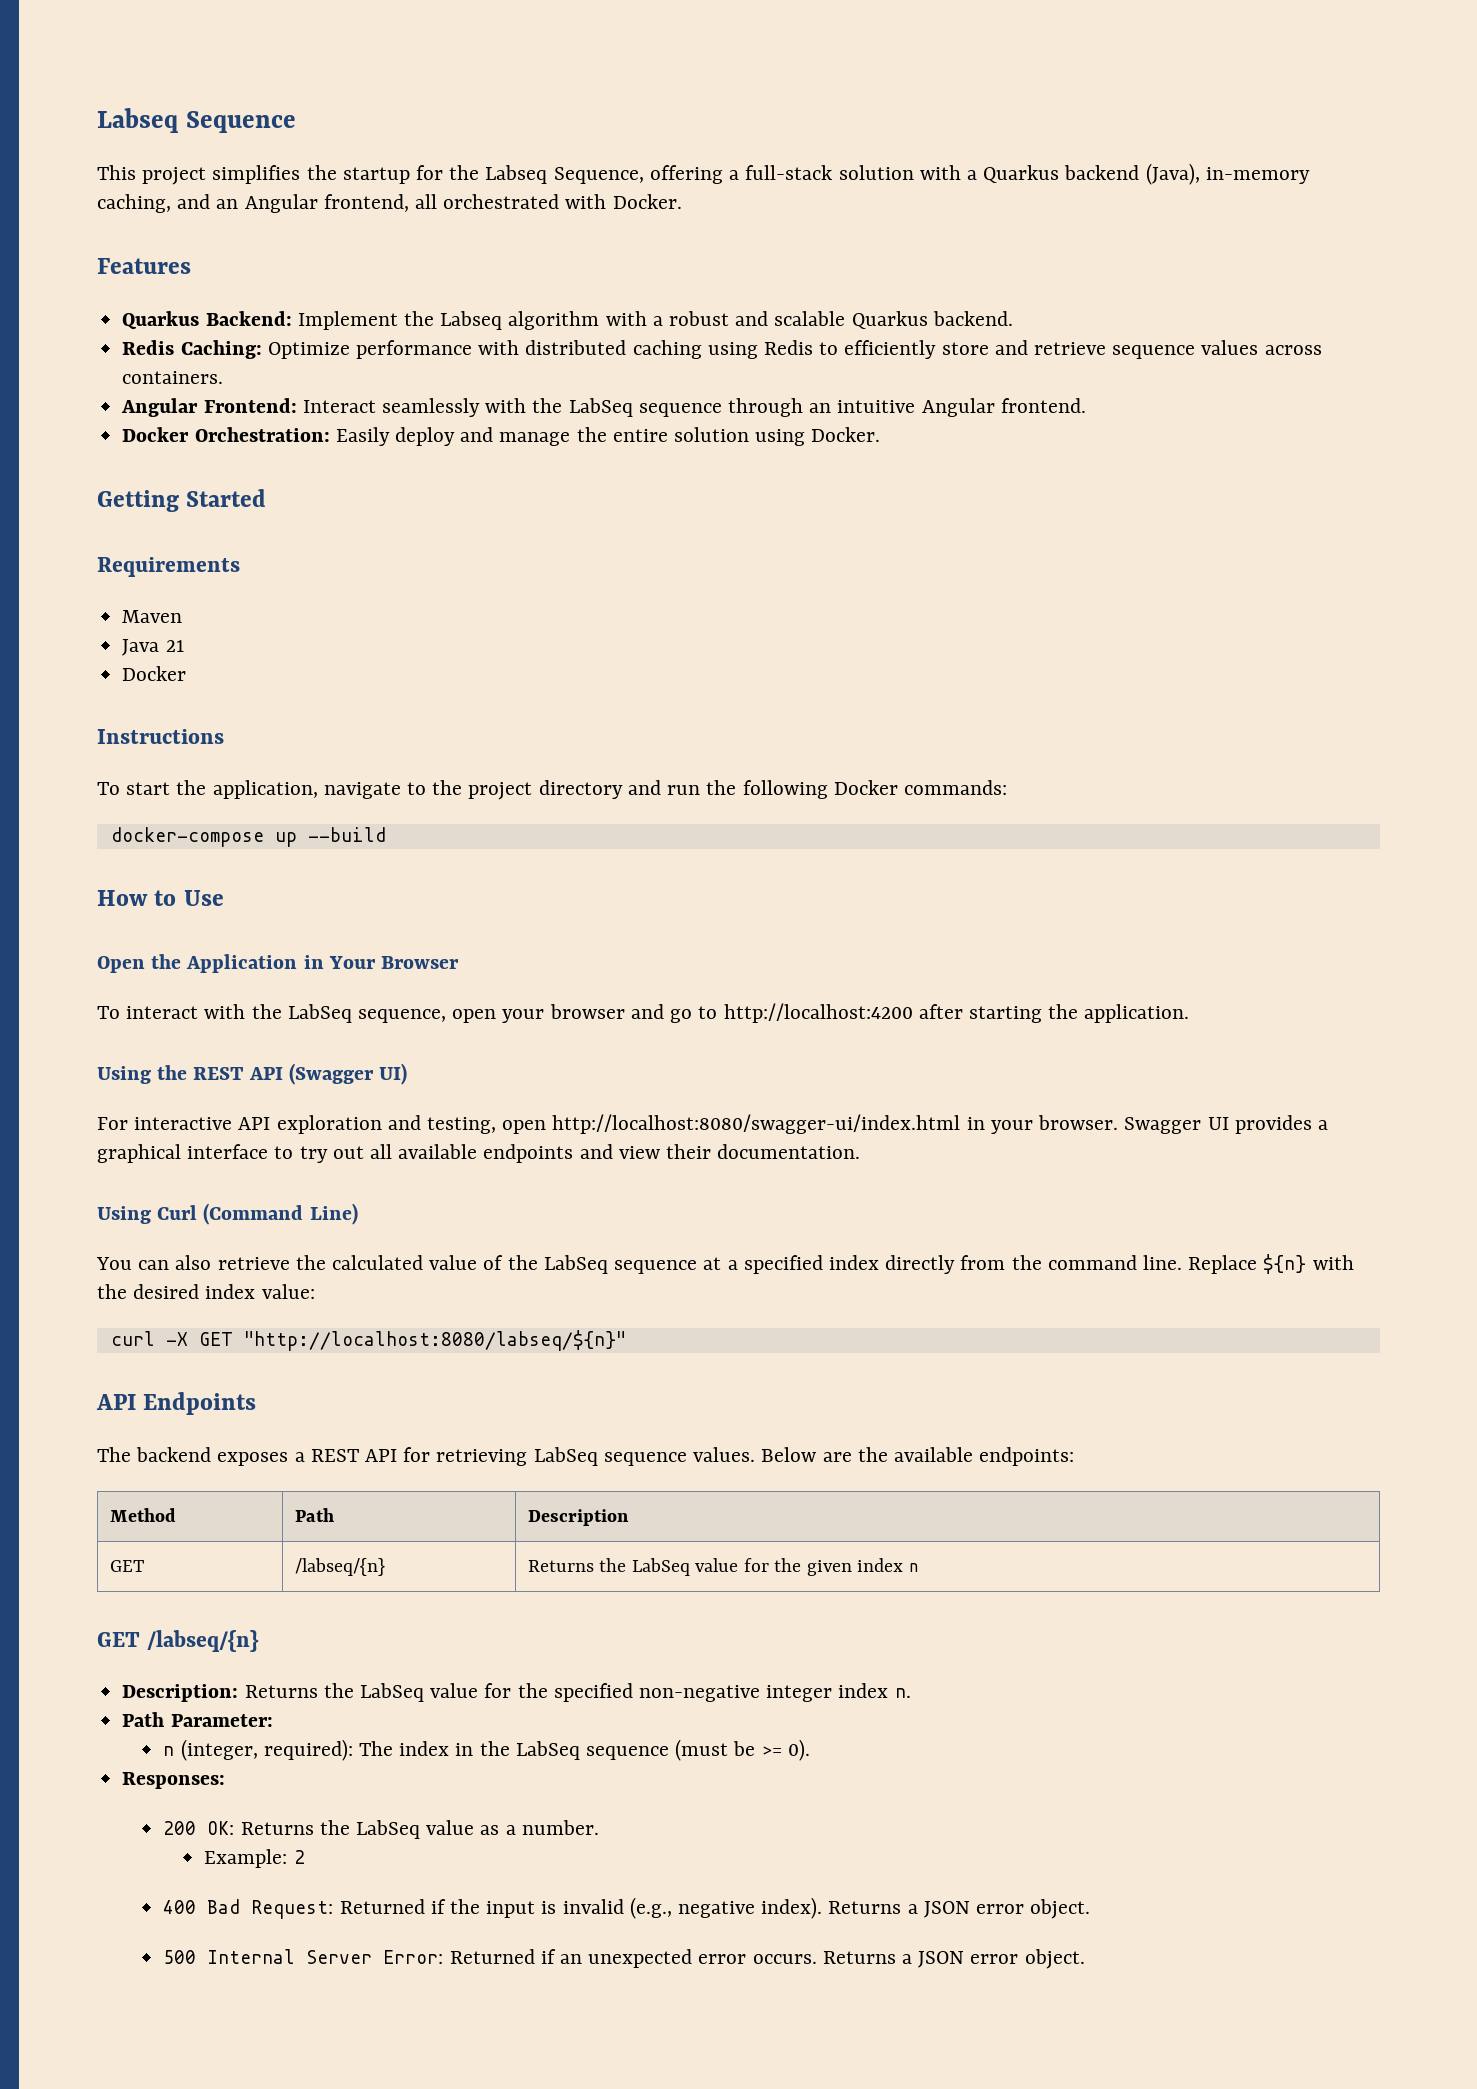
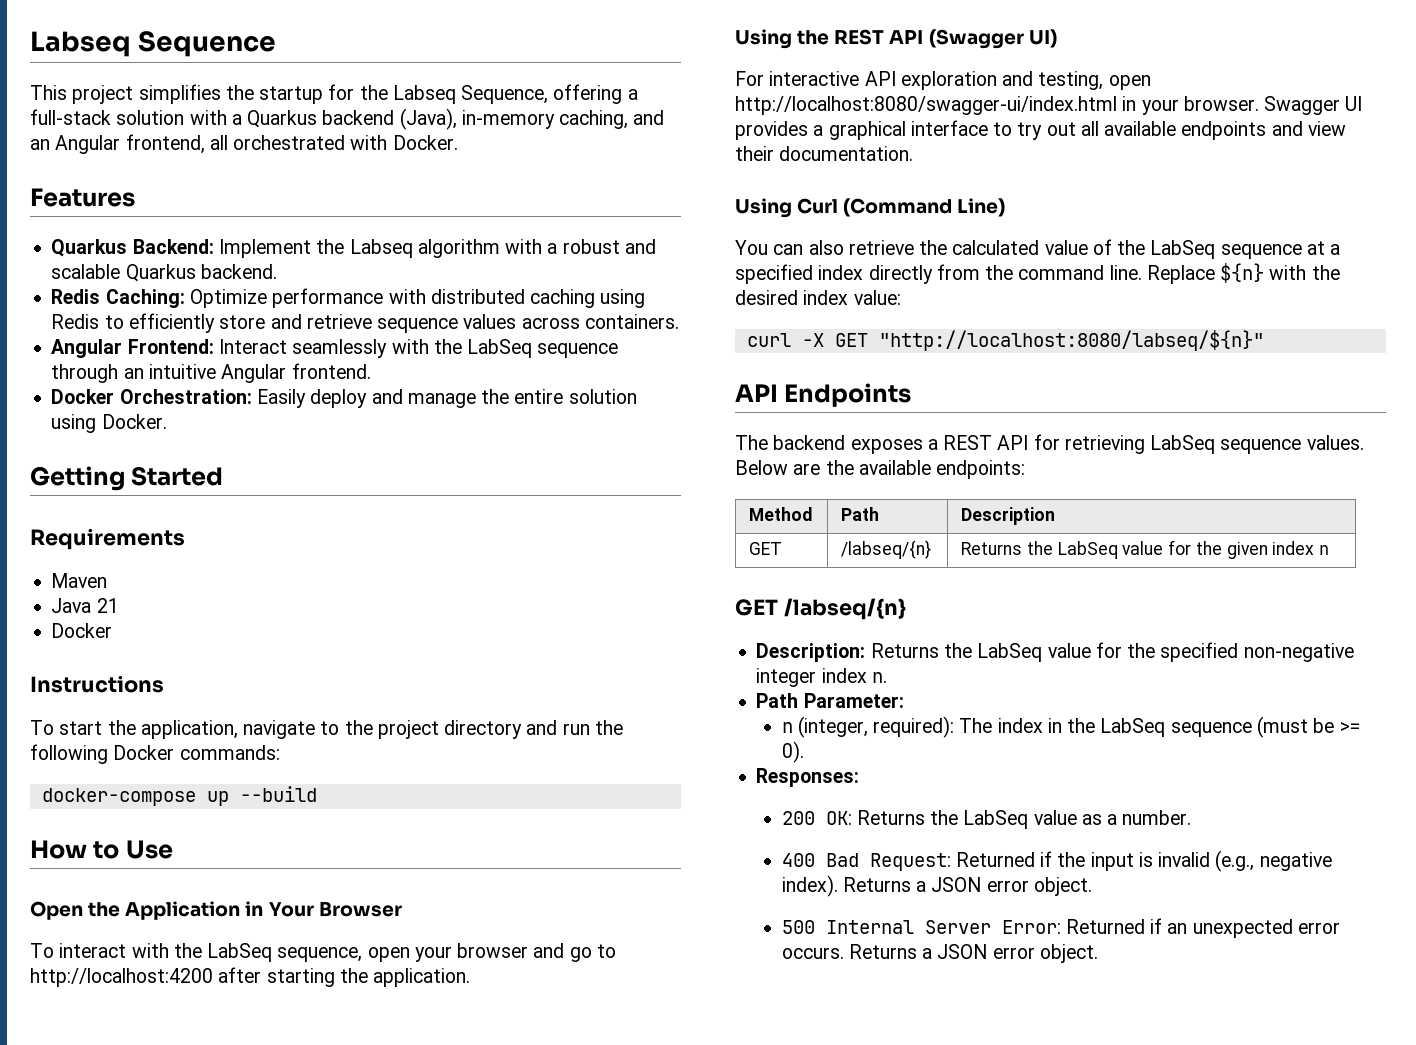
- Example: 2

